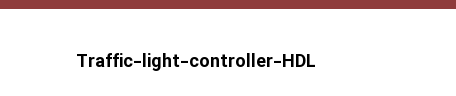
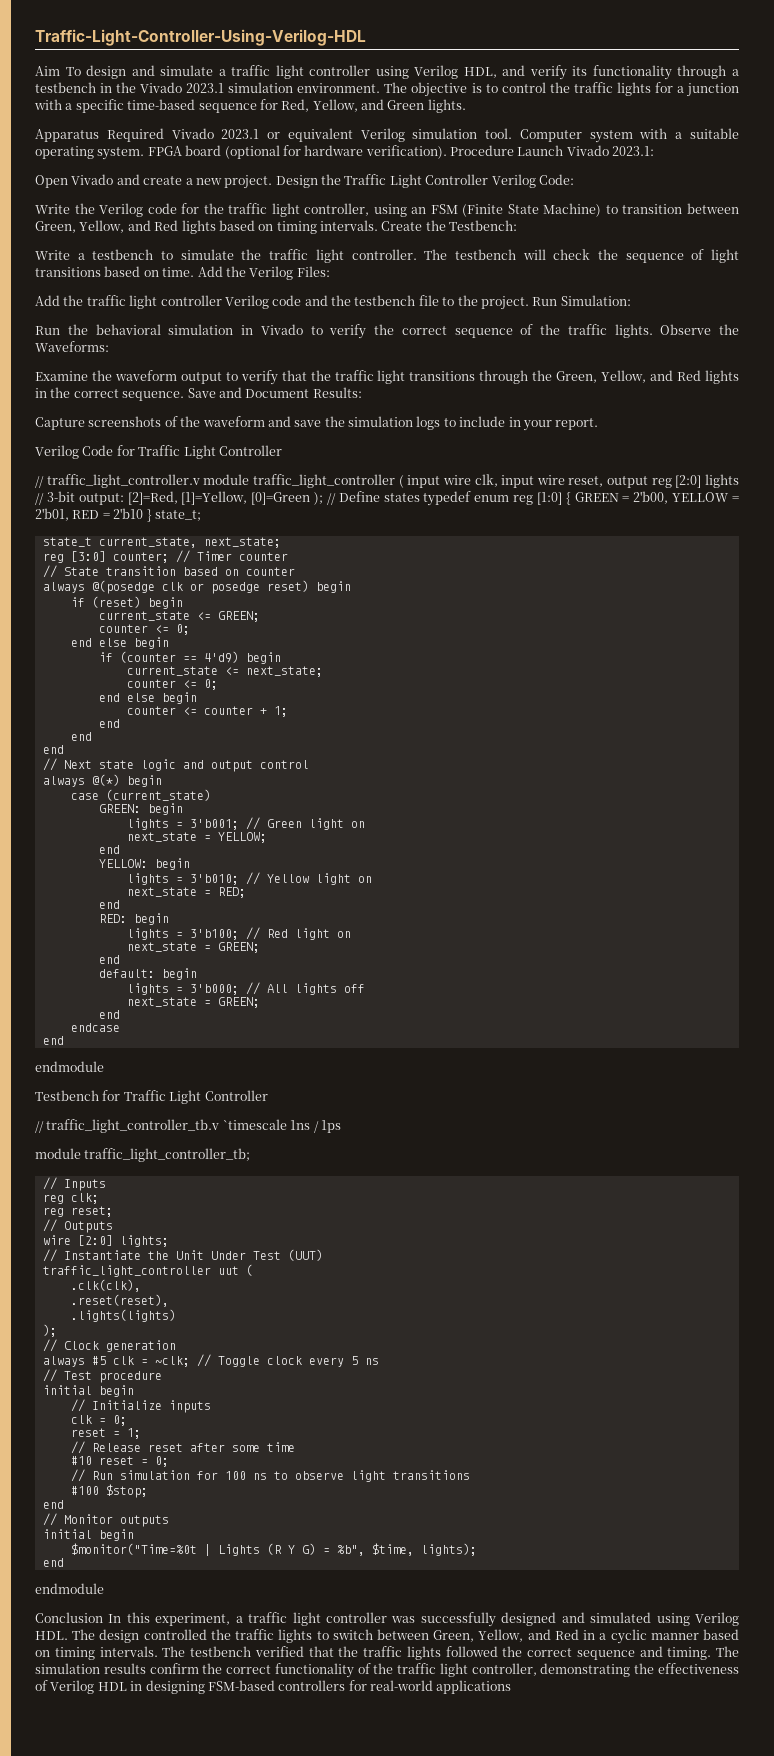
- Traffic-light-controller-HDL
+ Traffic-Light-Controller-Using-Verilog-HDL
+ Aim To design and simulate a traffic light controller using Verilog HDL, and verify its functionality through a testbench in the Vivado 2023.1 simulation environment. The objective is to control the traffic lights for a junction with a specific time-based sequence for Red, Yellow, and Green lights.
+ Apparatus Required Vivado 2023.1 or equivalent Verilog simulation tool. Computer system with a suitable operating system. FPGA board (optional for hardware verification). Procedure Launch Vivado 2023.1:
+ Open Vivado and create a new project. Design the Traffic Light Controller Verilog Code:
+ Write the Verilog code for the traffic light controller, using an FSM (Finite State Machine) to transition between Green, Yellow, and Red lights based on timing intervals. Create the Testbench:
+ Write a testbench to simulate the traffic light controller. The testbench will check the sequence of light transitions based on time. Add the Verilog Files:
+ Add the traffic light controller Verilog code and the testbench file to the project. Run Simulation:
+ Run the behavioral simulation in Vivado to verify the correct sequence of the traffic lights. Observe the Waveforms:
+ Examine the waveform output to verify that the traffic light transitions through the Green, Yellow, and Red lights in the correct sequence. Save and Document Results:
+ Capture screenshots of the waveform and save the simulation logs to include in your report.
+ Verilog Code for Traffic Light Controller
+ // traffic_light_controller.v module traffic_light_controller ( input wire clk, input wire reset, output reg [2:0] lights // 3-bit output: [2]=Red, [1]=Yellow, [0]=Green ); // Define states typedef enum reg [1:0] { GREEN = 2'b00, YELLOW = 2'b01, RED = 2'b10 } state_t;
+ state_t current_state, next_state;
+ reg [3:0] counter; // Timer counter
+ // State transition based on counter
+ always @(posedge clk or posedge reset) begin
+ if (reset) begin
+ current_state <= GREEN;
+ counter <= 0;
+ end else begin
+ if (counter == 4'd9) begin
+ current_state <= next_state;
+ counter <= 0;
+ end else begin
+ counter <= counter + 1;
+ end
+ end
+ end
+ // Next state logic and output control
+ always @(*) begin
+ case (current_state)
+ GREEN: begin
+ lights = 3'b001; // Green light on
+ next_state = YELLOW;
+ end
+ YELLOW: begin
+ lights = 3'b010; // Yellow light on
+ next_state = RED;
+ end
+ RED: begin
+ lights = 3'b100; // Red light on
+ next_state = GREEN;
+ end
+ default: begin
+ lights = 3'b000; // All lights off
+ next_state = GREEN;
+ end
+ endcase
+ end
+ endmodule
+ Testbench for Traffic Light Controller
+ // traffic_light_controller_tb.v `timescale 1ns / 1ps
+ module traffic_light_controller_tb;
+ // Inputs
+ reg clk;
+ reg reset;
+ // Outputs
+ wire [2:0] lights;
+ // Instantiate the Unit Under Test (UUT)
+ traffic_light_controller uut (
+ .clk(clk),
+ .reset(reset),
+ .lights(lights)
+ );
+ // Clock generation
+ always #5 clk = ~clk; // Toggle clock every 5 ns
+ // Test procedure
+ initial begin
+ // Initialize inputs
+ clk = 0;
+ reset = 1;
+ // Release reset after some time
+ #10 reset = 0;
+ // Run simulation for 100 ns to observe light transitions
+ #100 $stop;
+ end
+ // Monitor outputs
+ initial begin
+ $monitor("Time=%0t | Lights (R Y G) = %b", $time, lights);
+ end
+ endmodule
+ Conclusion In this experiment, a traffic light controller was successfully designed and simulated using Verilog HDL. The design controlled the traffic lights to switch between Green, Yellow, and Red in a cyclic manner based on timing intervals. The testbench verified that the traffic lights followed the correct sequence and timing. The simulation results confirm the correct functionality of the traffic light controller, demonstrating the effectiveness of Verilog HDL in designing FSM-based controllers for real-world applications

